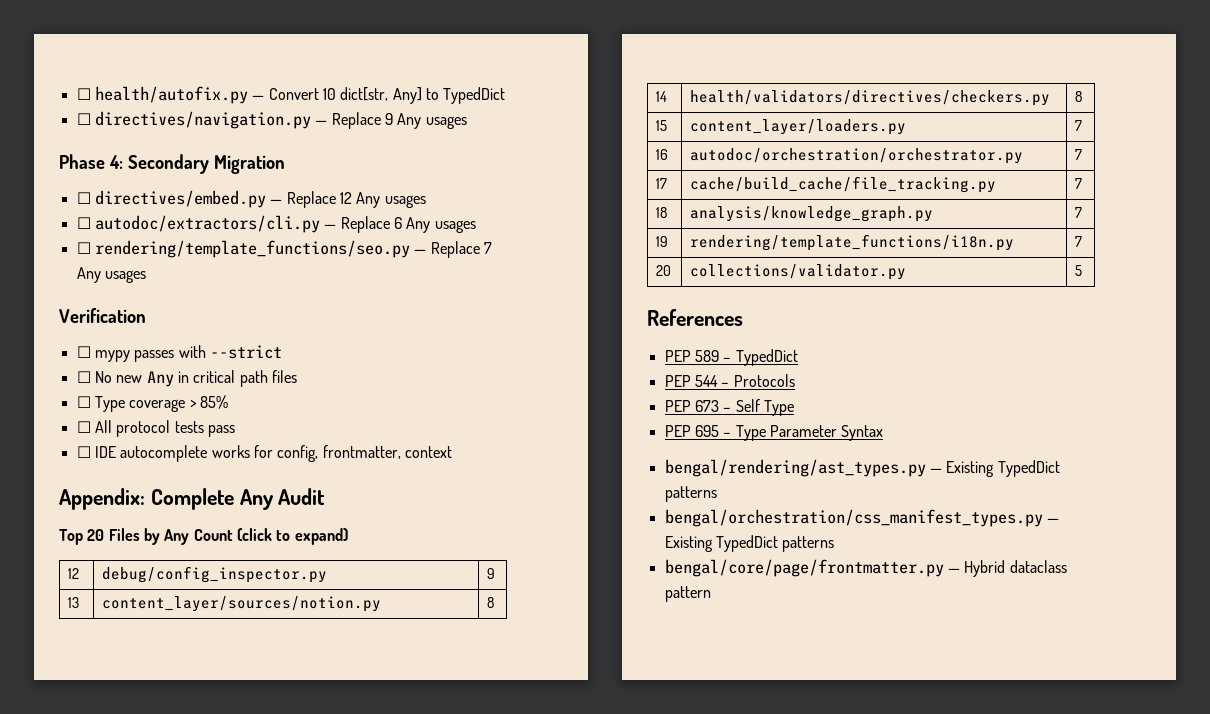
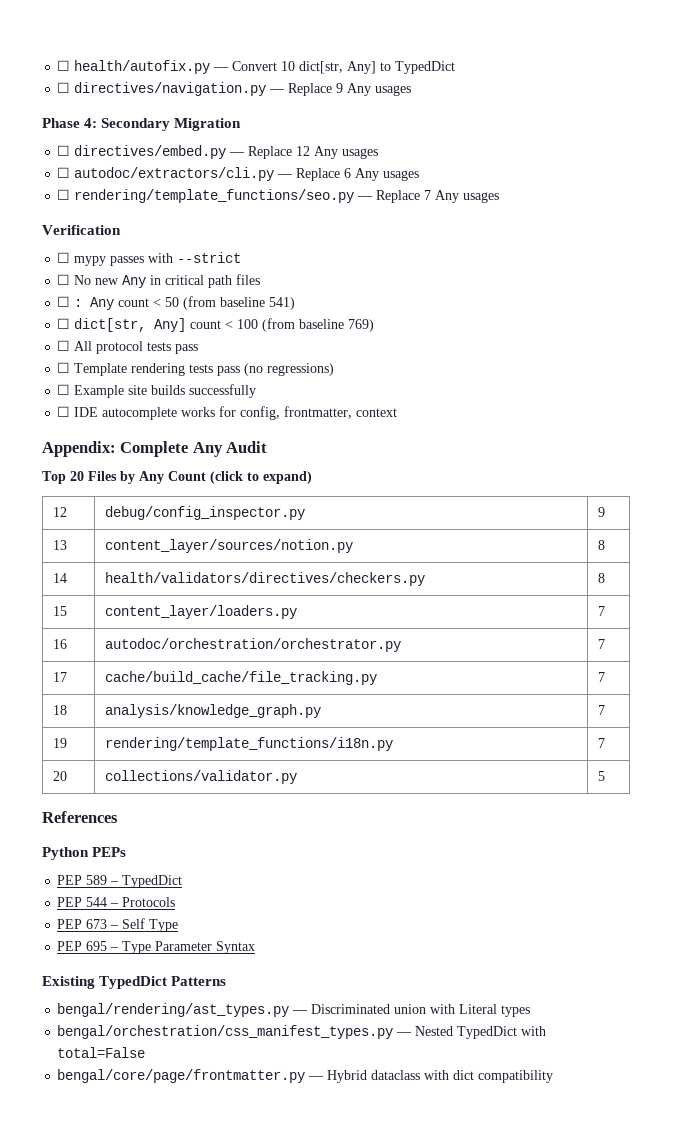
- ☐ Type coverage > 85%
+ ☐ : Any count < 50 (from baseline 541)
+ ☐ dict[str, Any] count < 100 (from baseline 769)
+ ☐ Template rendering tests pass (no regressions)
+ ☐ Example site builds successfully
+ Python PEPs
+ Existing TypedDict Patterns
- bengal/rendering/ast_types.py — Existing TypedDict patterns
- bengal/orchestration/css_manifest_types.py — Existing TypedDict patterns
+ bengal/rendering/ast_types.py — Discriminated union with Literal types
+ bengal/orchestration/css_manifest_types.py — Nested TypedDict with total=False
- bengal/core/page/frontmatter.py — Hybrid dataclass pattern
+ bengal/core/page/frontmatter.py — Hybrid dataclass with dict compatibility

